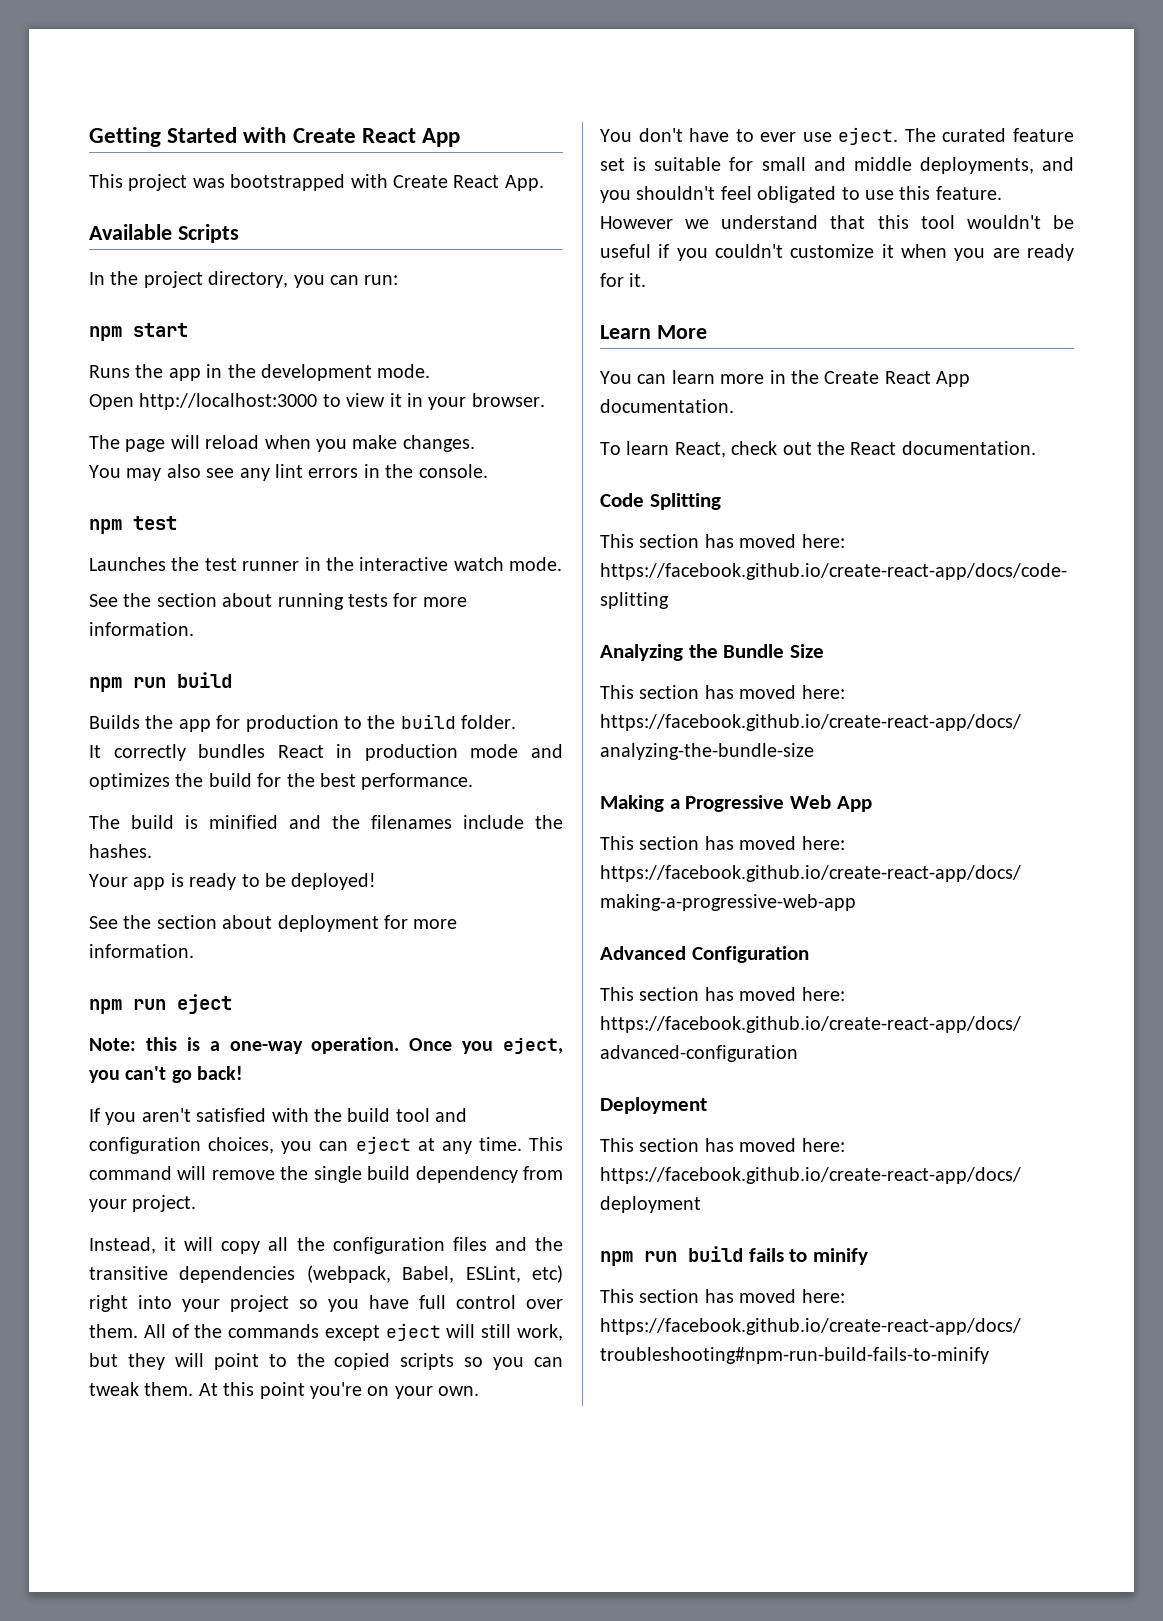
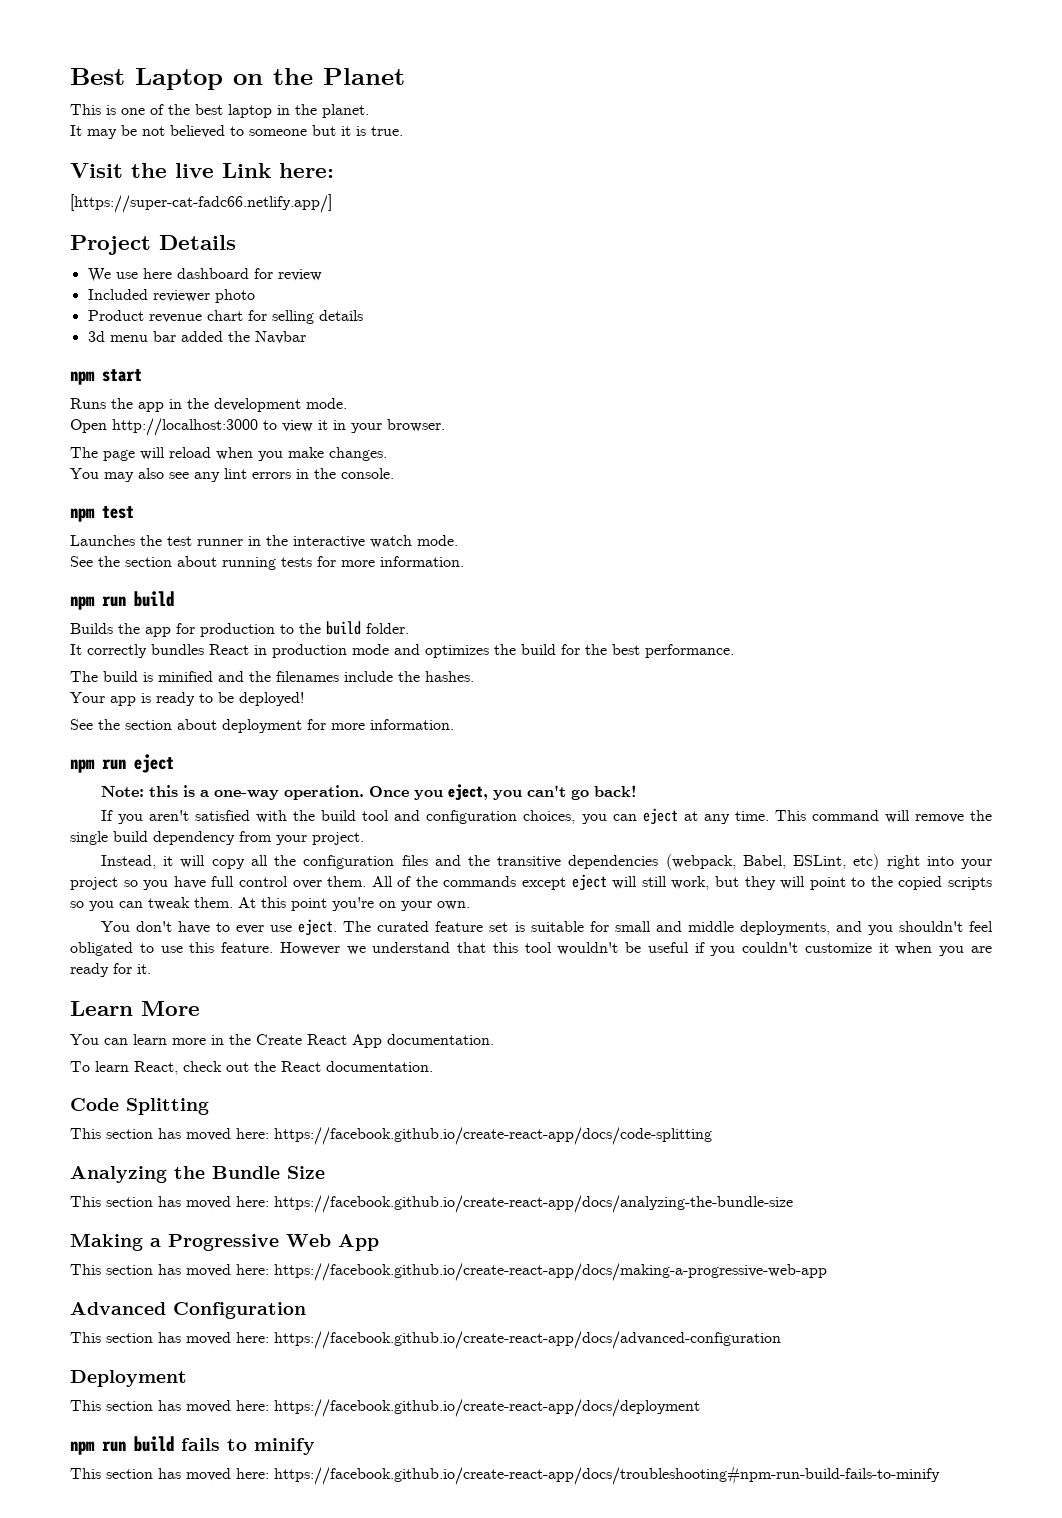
- Getting Started with Create React App
- This project was bootstrapped with Create React App.
- Available Scripts
- In the project directory, you can run:
+ Best Laptop on the Planet
+ This is one of the best laptop in the planet.
+ It may be not believed to someone but it is true.
+ Visit the live Link here:
+ [https://super-cat-fadc66.netlify.app/]
+ Project Details
+ We use here dashboard for review
+ Included reviewer photo
+ Product revenue chart for selling details
+ 3d menu bar added the Navbar

